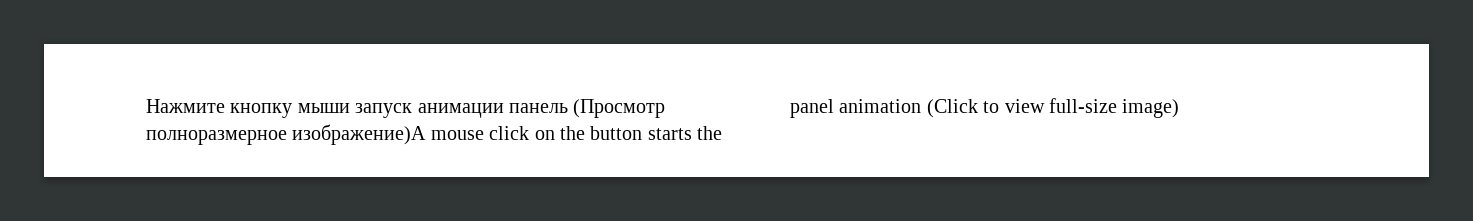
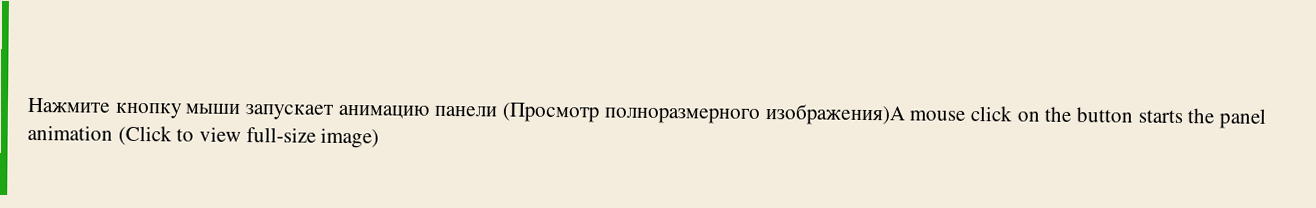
- Нажмите кнопку мыши запуск анимации панель (Просмотр полноразмерное изображение)A mouse click on the button starts the panel animation (Click to view full-size image)
+ Нажмите кнопку мыши запускает анимацию панели (Просмотр полноразмерного изображения)A mouse click on the button starts the panel animation (Click to view full-size image)

